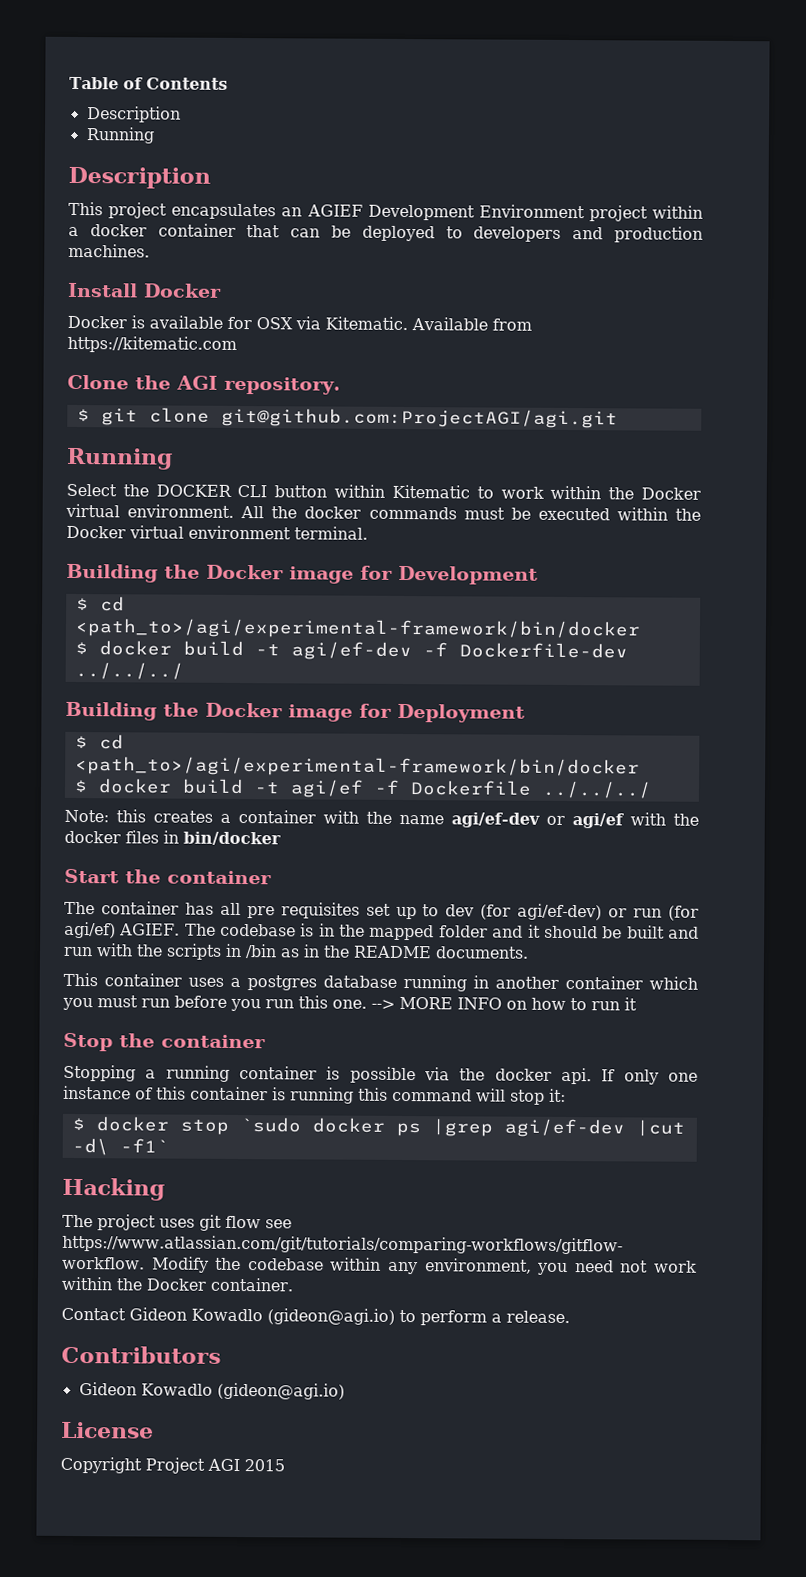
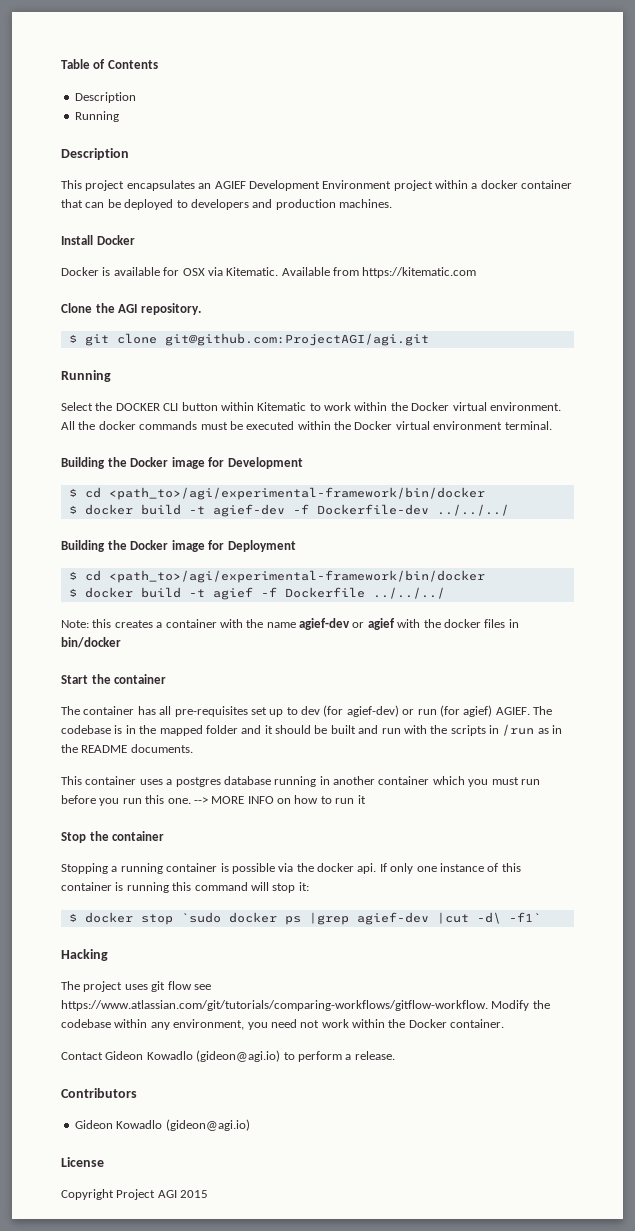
- $ docker build -t agi/ef-dev -f Dockerfile-dev ../../../
+ $ docker build -t agief-dev -f Dockerfile-dev ../../../
- $ docker build -t agi/ef -f Dockerfile ../../../
+ $ docker build -t agief -f Dockerfile ../../../
- Note: this creates a container with the name agi/ef-dev or agi/ef with the docker files in bin/docker
+ Note: this creates a container with the name agief-dev or agief with the docker files in bin/docker
- The container has all pre requisites set up to dev (for agi/ef-dev) or run (for agi/ef) AGIEF.
+ The container has all pre-requisites set up to dev (for agief-dev) or run (for agief) AGIEF.
- The codebase is in the mapped folder and it should be built and run with the scripts in /bin as in the README documents.
+ The codebase is in the mapped folder and it should be built and run with the scripts in /run as in the README documents.
- $ docker stop `sudo docker ps |grep agi/ef-dev |cut -d\ -f1`
+ $ docker stop `sudo docker ps |grep agief-dev |cut -d\ -f1`

